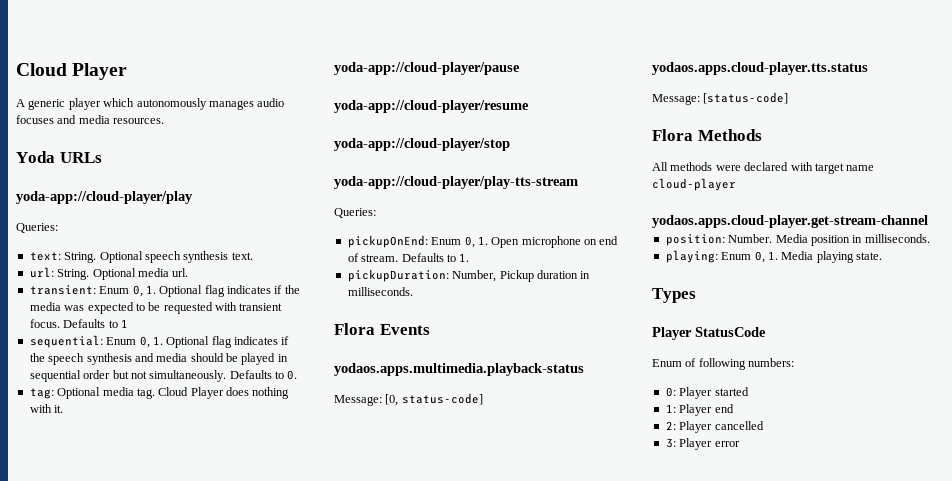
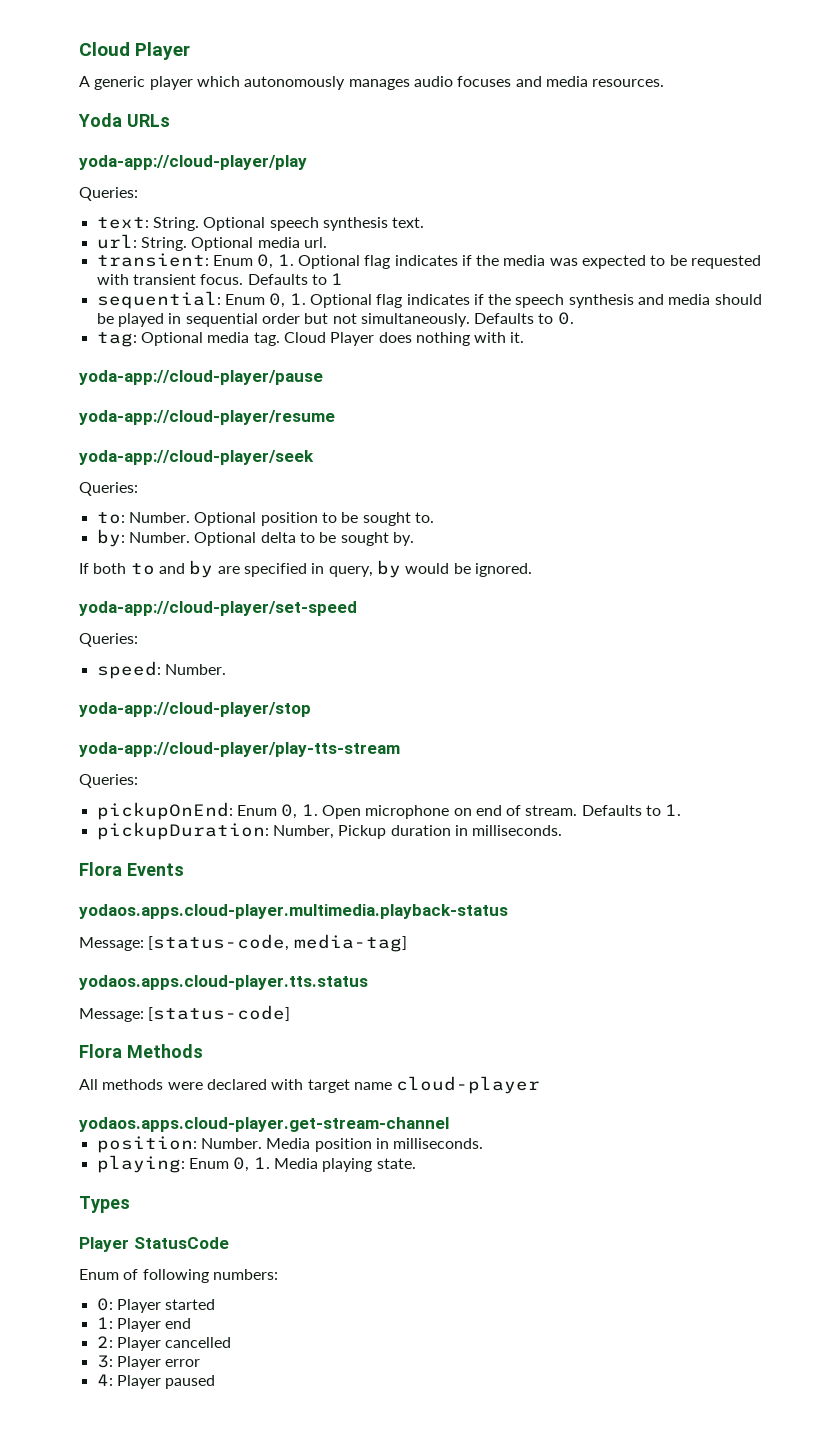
+ yoda-app://cloud-player/seek
+ Queries:
+ to: Number. Optional position to be sought to.
+ by: Number. Optional delta to be sought by.
+ If both to and by are specified in query, by would be ignored.
+ yoda-app://cloud-player/set-speed
+ Queries:
+ speed: Number.
- yodaos.apps.multimedia.playback-status
- Message: [0, status-code]
+ yodaos.apps.cloud-player.multimedia.playback-status
+ Message: [status-code, media-tag]
+ 4: Player paused

